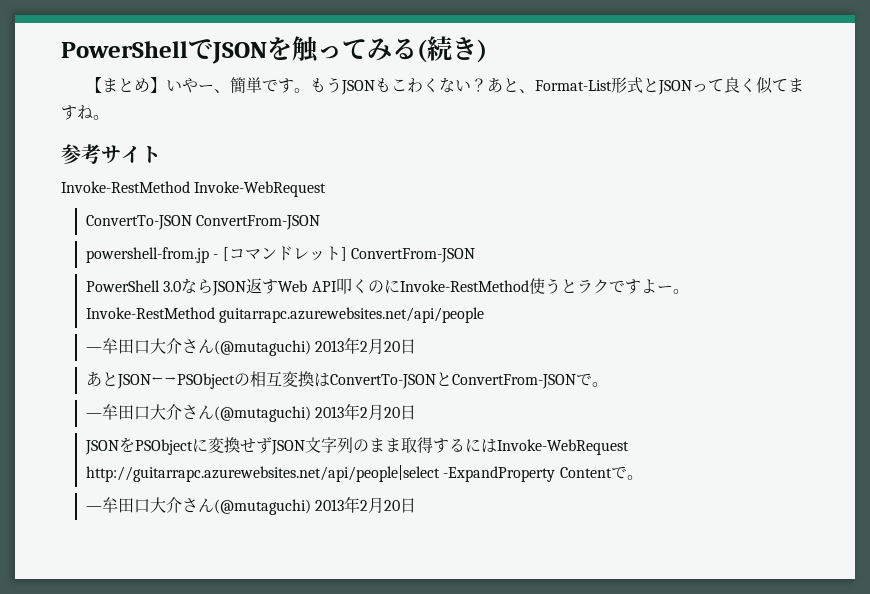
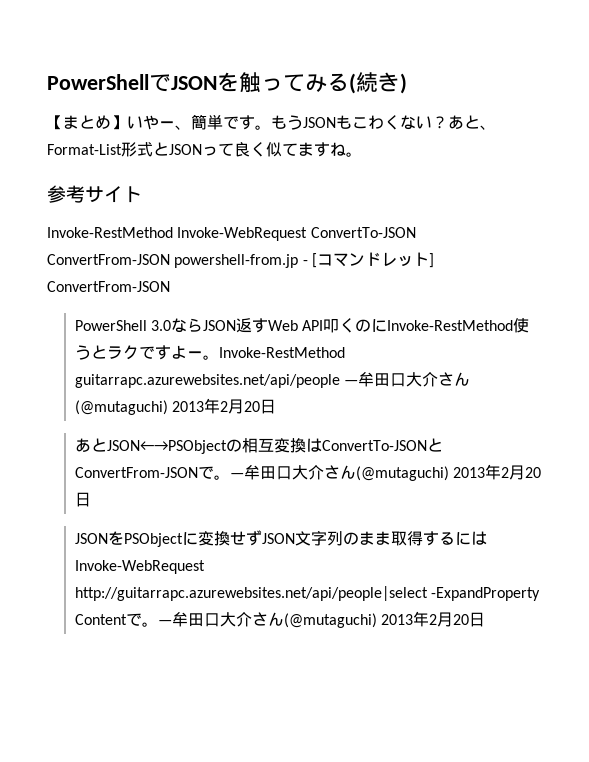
- Invoke-RestMethod Invoke-WebRequest
- ConvertTo-JSON ConvertFrom-JSON
- powershell-from.jp - [コマンドレット] ConvertFrom-JSON
+ Invoke-RestMethod Invoke-WebRequest ConvertTo-JSON ConvertFrom-JSON powershell-from.jp - [コマンドレット] ConvertFrom-JSON
- Invoke-RestMethod guitarrapc.azurewebsites.net/api/people
- —牟田口大介さん(@mutaguchi) 2013年2月20日
+ Invoke-RestMethod guitarrapc.azurewebsites.net/api/people —牟田口大介さん(@mutaguchi) 2013年2月20日
- あとJSON←→PSObjectの相互変換はConvertTo-JSONとConvertFrom-JSONで。
- —牟田口大介さん(@mutaguchi) 2013年2月20日
+ あとJSON←→PSObjectの相互変換はConvertTo-JSONとConvertFrom-JSONで。—牟田口大介さん(@mutaguchi) 2013年2月20日
- JSONをPSObjectに変換せずJSON文字列のまま取得するにはInvoke-WebRequest http://guitarrapc.azurewebsites.net/api/people|select -ExpandProperty Contentで。
- —牟田口大介さん(@mutaguchi) 2013年2月20日
+ JSONをPSObjectに変換せずJSON文字列のまま取得するにはInvoke-WebRequest http://guitarrapc.azurewebsites.net/api/people|select -ExpandProperty Contentで。—牟田口大介さん(@mutaguchi) 2013年2月20日

